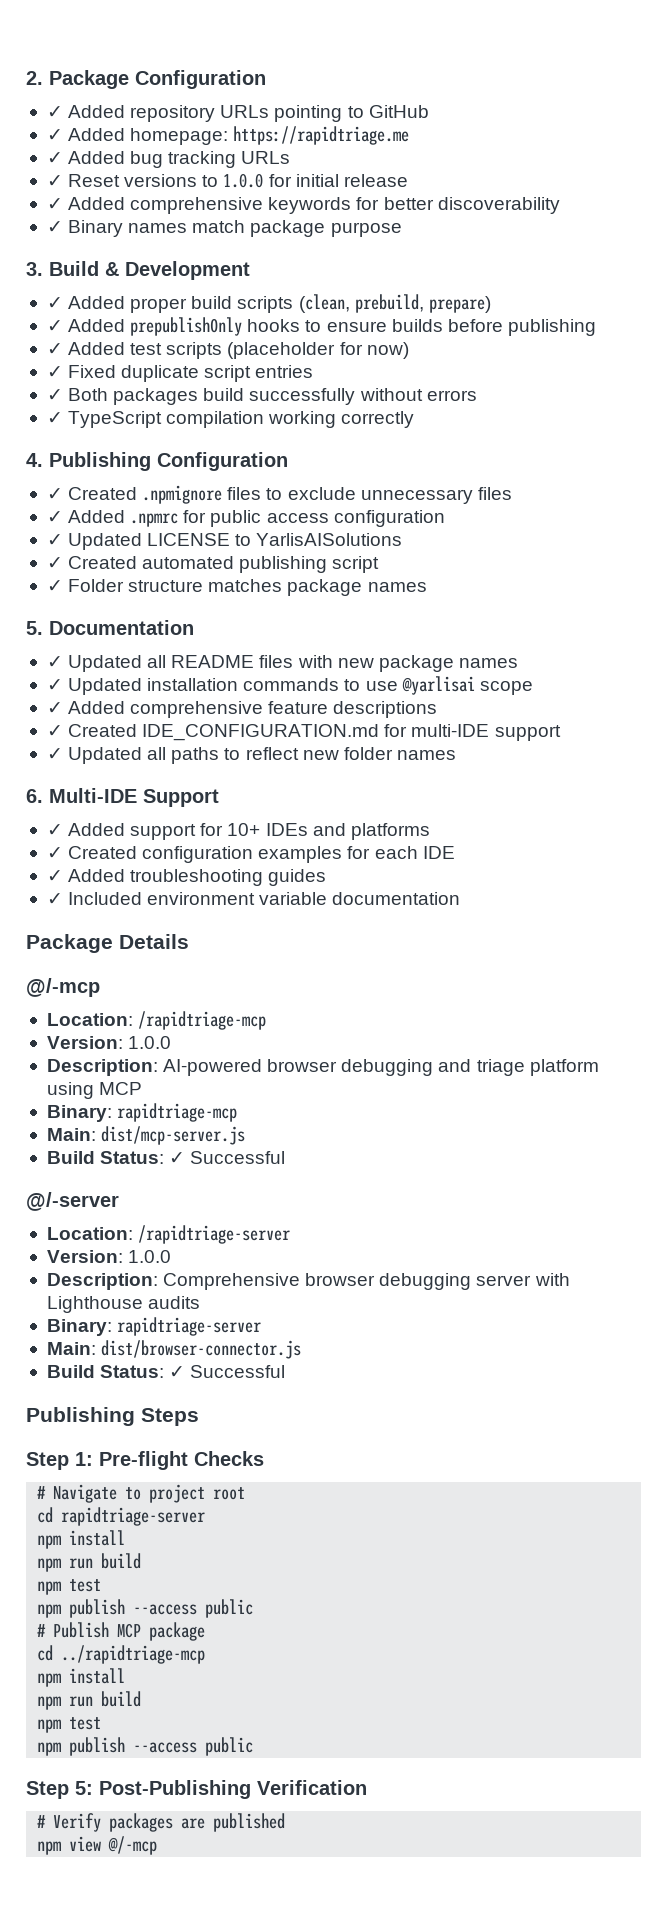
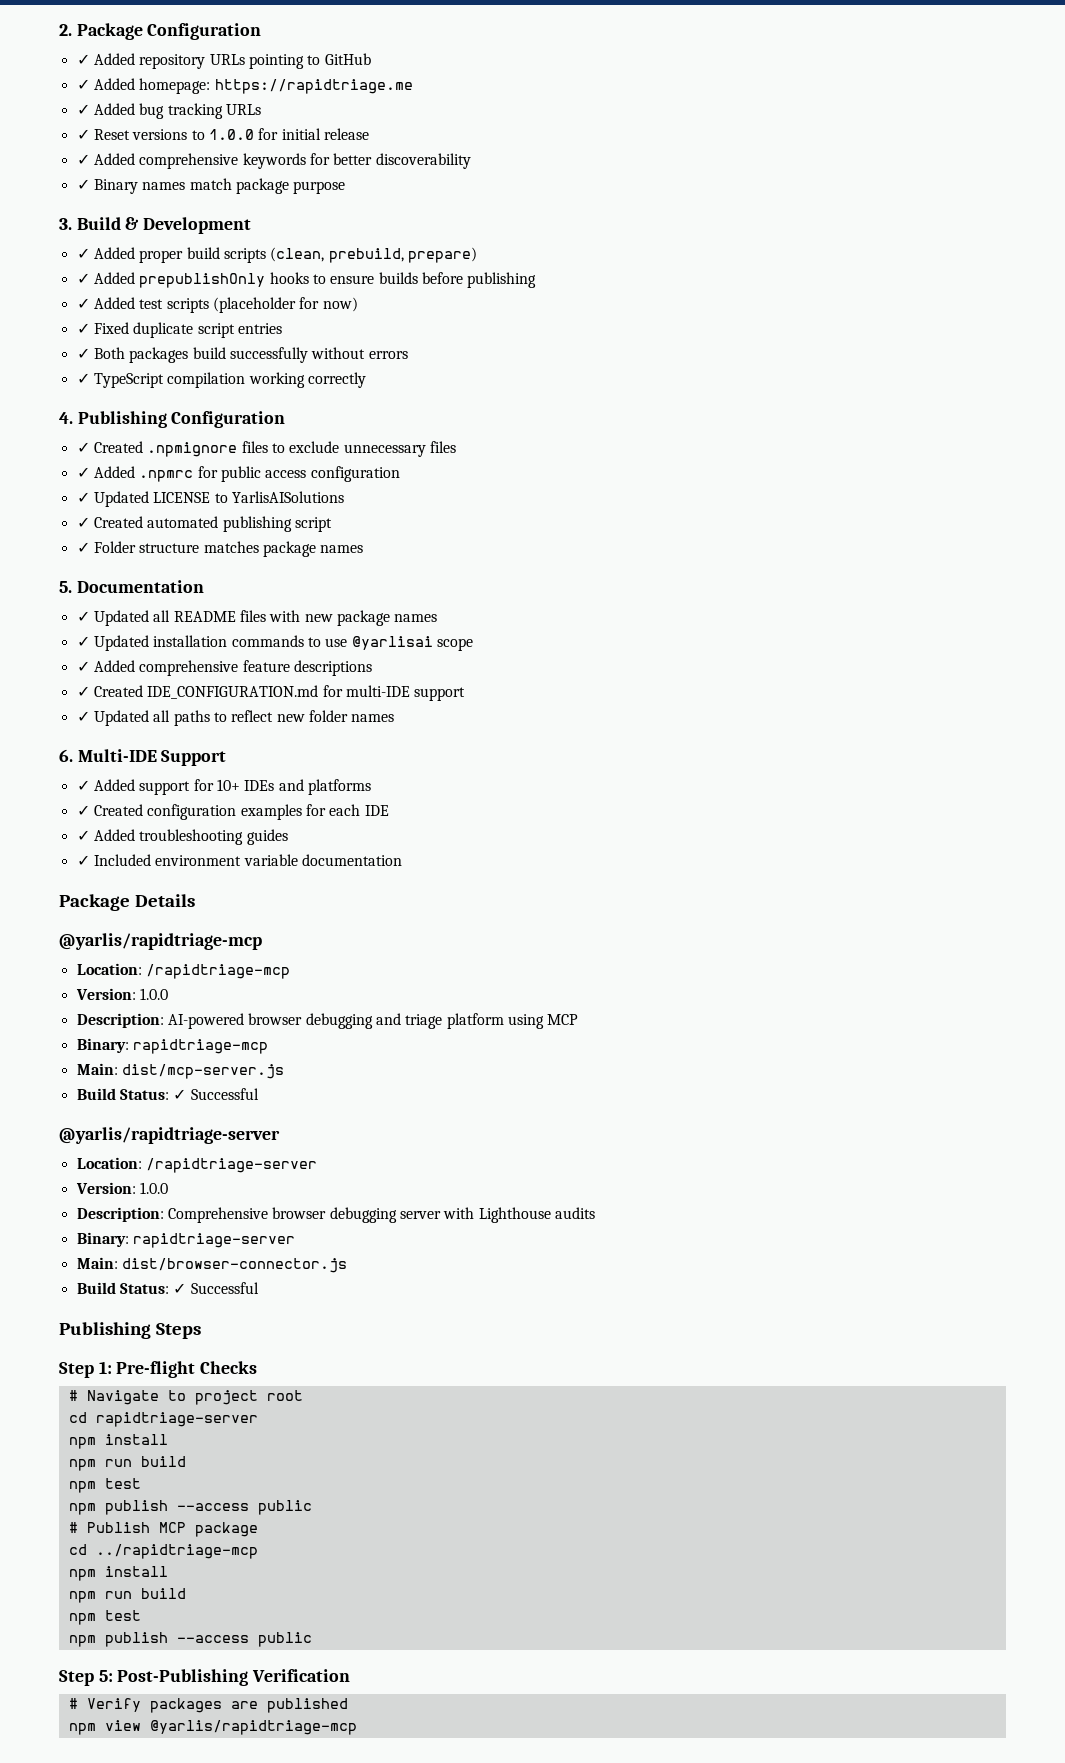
  Package Details
- @/-mcp
+ @yarlis/rapidtriage-mcp
- @/-server
+ @yarlis/rapidtriage-server
- npm view @/-mcp
+ npm view @yarlis/rapidtriage-mcp

